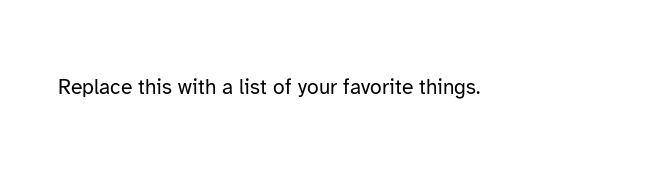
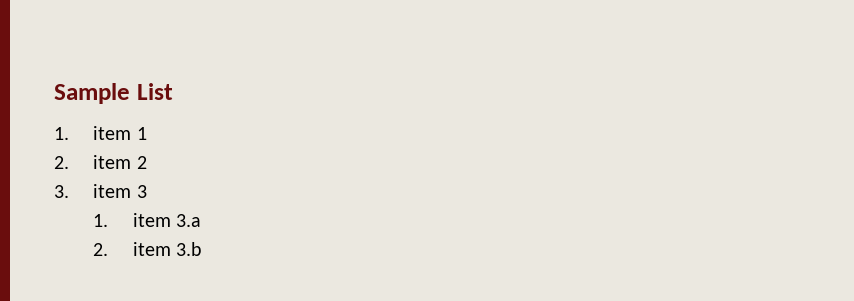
- Replace this with a list of your favorite things.
+ Sample List
+ 1. item 1
+ 2. item 2
+ 3. item 3
+ 1. item 3.a
+ 2. item 3.b

